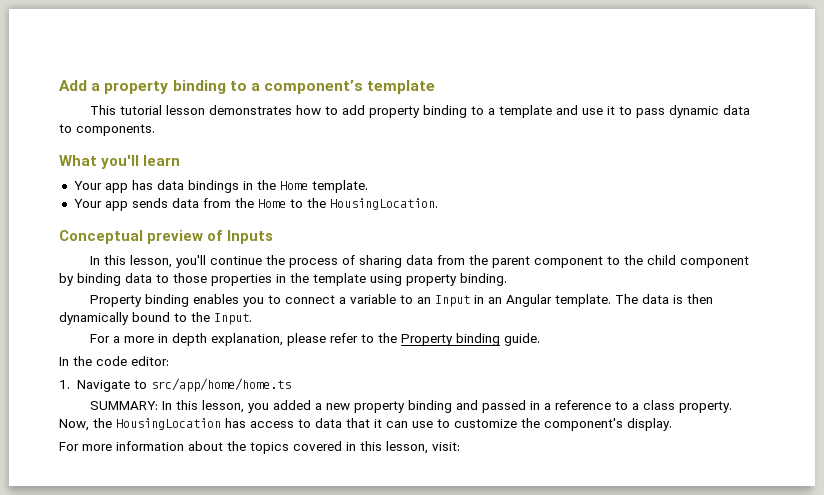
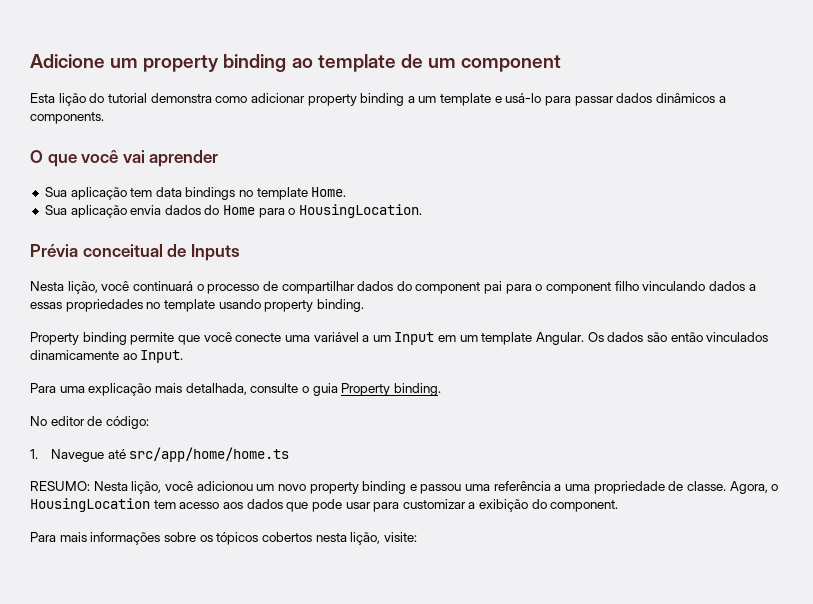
- Add a property binding to a component’s template
- This tutorial lesson demonstrates how to add property binding to a template and use it to pass dynamic data to components.
- What you'll learn
- Your app has data bindings in the Home template.
- Your app sends data from the Home to the HousingLocation.
- Conceptual preview of Inputs
- In this lesson, you'll continue the process of sharing data from the parent component to the child component by binding data to those properties in the template using property binding.
- Property binding enables you to connect a variable to an Input in an Angular template. The data is then dynamically bound to the Input.
- For a more in depth explanation, please refer to the Property binding guide.
- In the code editor:
+ Adicione um property binding ao template de um component
+ Esta lição do tutorial demonstra como adicionar property binding a um template e usá-lo para passar dados dinâmicos a components.
+ O que você vai aprender
+ Sua aplicação tem data bindings no template Home.
+ Sua aplicação envia dados do Home para o HousingLocation.
+ Prévia conceitual de Inputs
+ Nesta lição, você continuará o processo de compartilhar dados do component pai para o component filho vinculando dados a essas propriedades no template usando property binding.
+ Property binding permite que você conecte uma variável a um Input em um template Angular. Os dados são então vinculados dinamicamente ao Input.
+ Para uma explicação mais detalhada, consulte o guia Property binding.
+ No editor de código:
- 1. Navigate to src/app/home/home.ts
+ 1. Navegue até src/app/home/home.ts
- SUMMARY: In this lesson, you added a new property binding and passed in a reference to a class property. Now, the HousingLocation has access to data that it can use to customize the component's display.
- For more information about the topics covered in this lesson, visit:
+ RESUMO: Nesta lição, você adicionou um novo property binding e passou uma referência a uma propriedade de classe. Agora, o HousingLocation tem acesso aos dados que pode usar para customizar a exibição do component.
+ Para mais informações sobre os tópicos cobertos nesta lição, visite:

